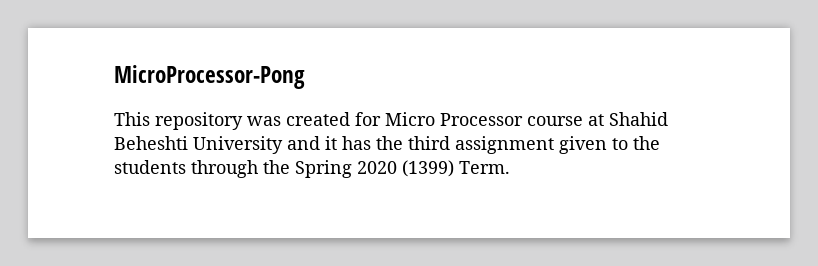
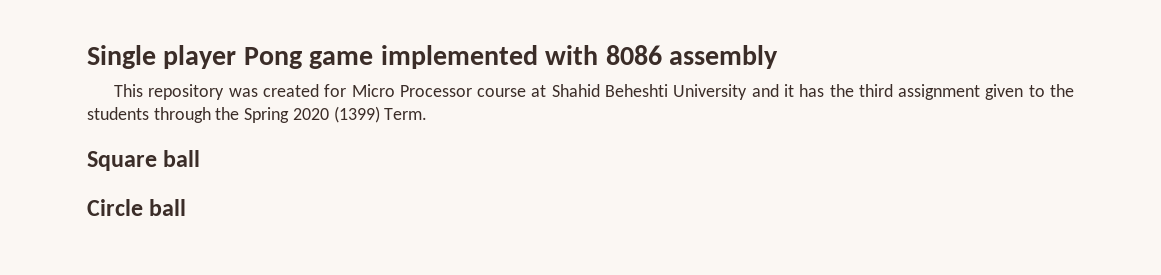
- MicroProcessor-Pong
+ Single player Pong game implemented with 8086 assembly
+ Square ball
+ Circle ball

